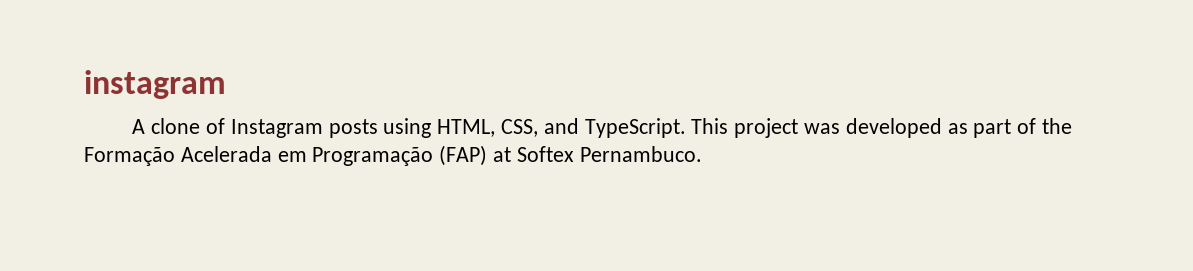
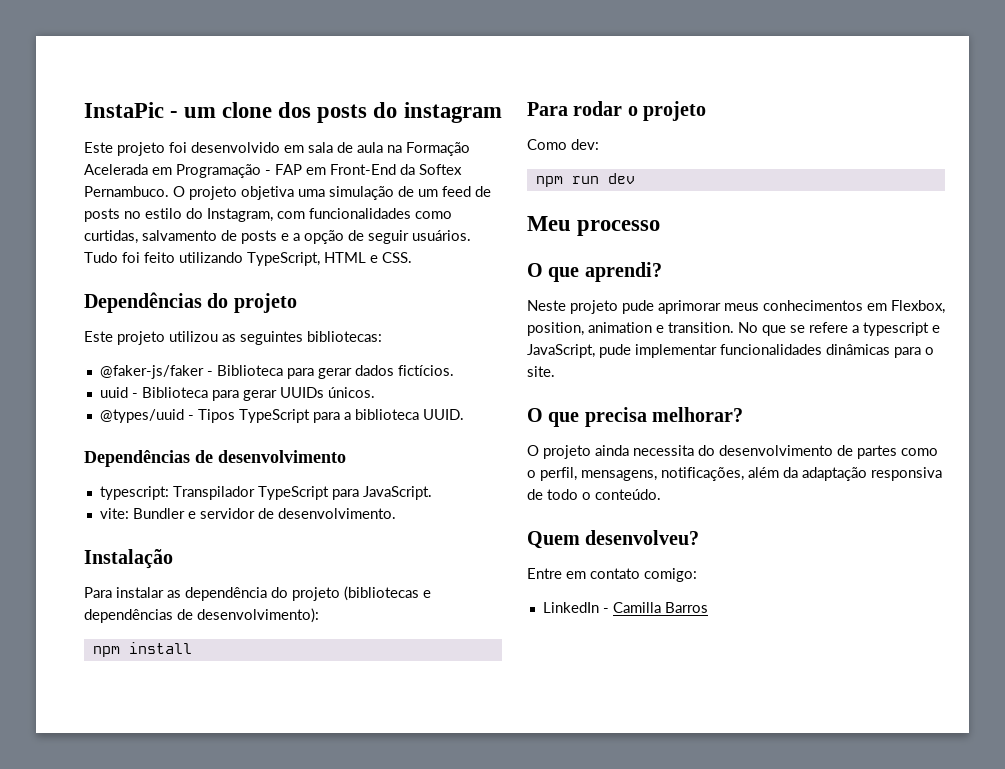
- instagram
- A clone of Instagram posts using HTML, CSS, and TypeScript. This project was developed as part of the Formação Acelerada em Programação (FAP) at Softex Pernambuco.
+ InstaPic - um clone dos posts do instagram
+ Este projeto foi desenvolvido em sala de aula na Formação Acelerada em Programação - FAP em Front-End da Softex Pernambuco. O projeto objetiva uma simulação de um feed de posts no estilo do Instagram, com funcionalidades como curtidas, salvamento de posts e a opção de seguir usuários. Tudo foi feito utilizando TypeScript, HTML e CSS.
+ Dependências do projeto
+ Este projeto utilizou as seguintes bibliotecas:
+ @faker-js/faker - Biblioteca para gerar dados fictícios.
+ uuid - Biblioteca para gerar UUIDs únicos.
+ @types/uuid - Tipos TypeScript para a biblioteca UUID.
+ Dependências de desenvolvimento
+ typescript: Transpilador TypeScript para JavaScript.
+ vite: Bundler e servidor de desenvolvimento.
+ Instalação
+ Para instalar as dependência do projeto (bibliotecas e dependências de desenvolvimento):
+ npm install
+ Para rodar o projeto
+ Como dev:
+ npm run dev
+ Meu processo
+ O que aprendi?
+ Neste projeto pude aprimorar meus conhecimentos em Flexbox, position, animation e transition. No que se refere a typescript e JavaScript, pude implementar funcionalidades dinâmicas para o site.
+ O que precisa melhorar?
+ O projeto ainda necessita do desenvolvimento de partes como o perfil, mensagens, notificações, além da adaptação responsiva de todo o conteúdo.
+ Quem desenvolveu?
+ Entre em contato comigo:
+ LinkedIn - Camilla Barros

